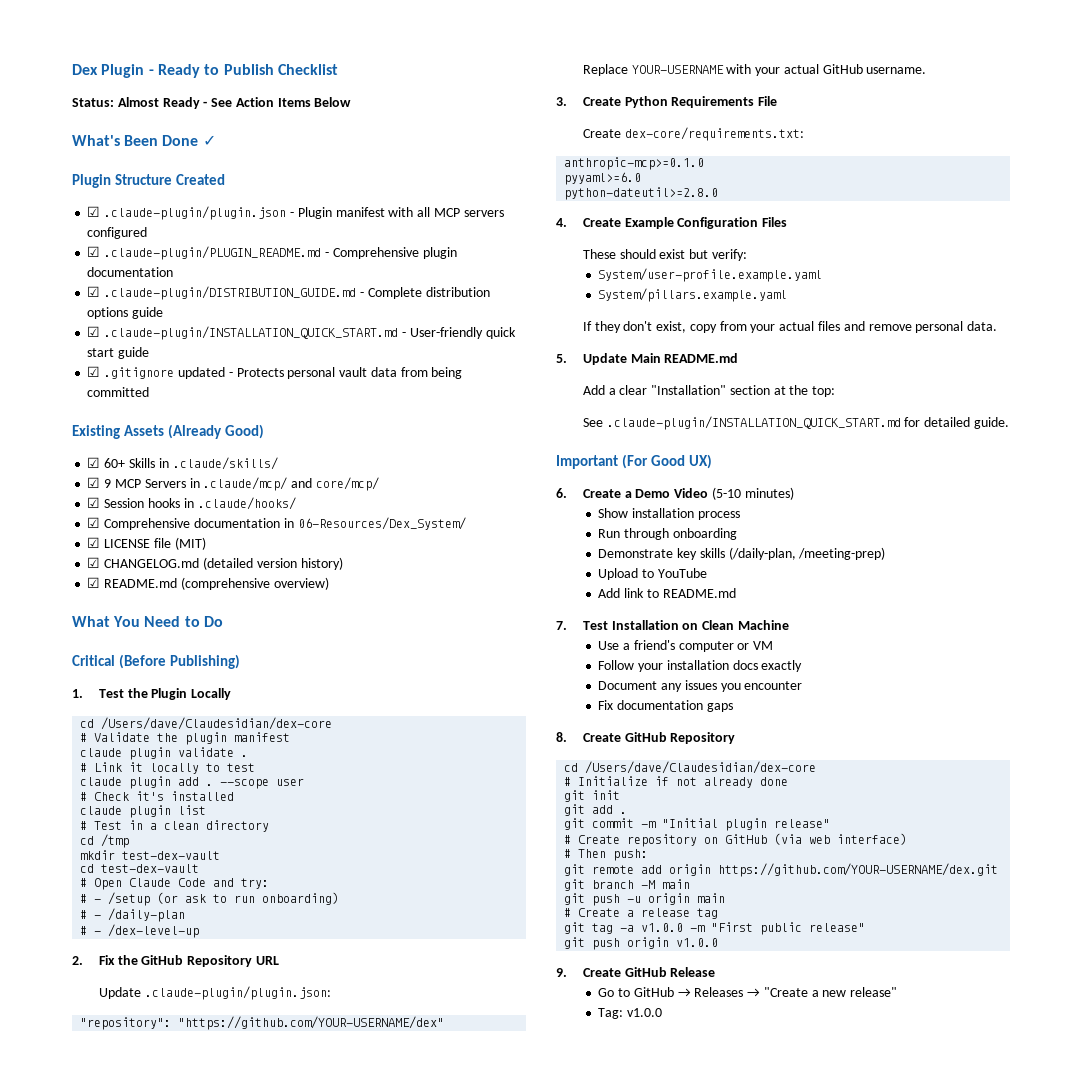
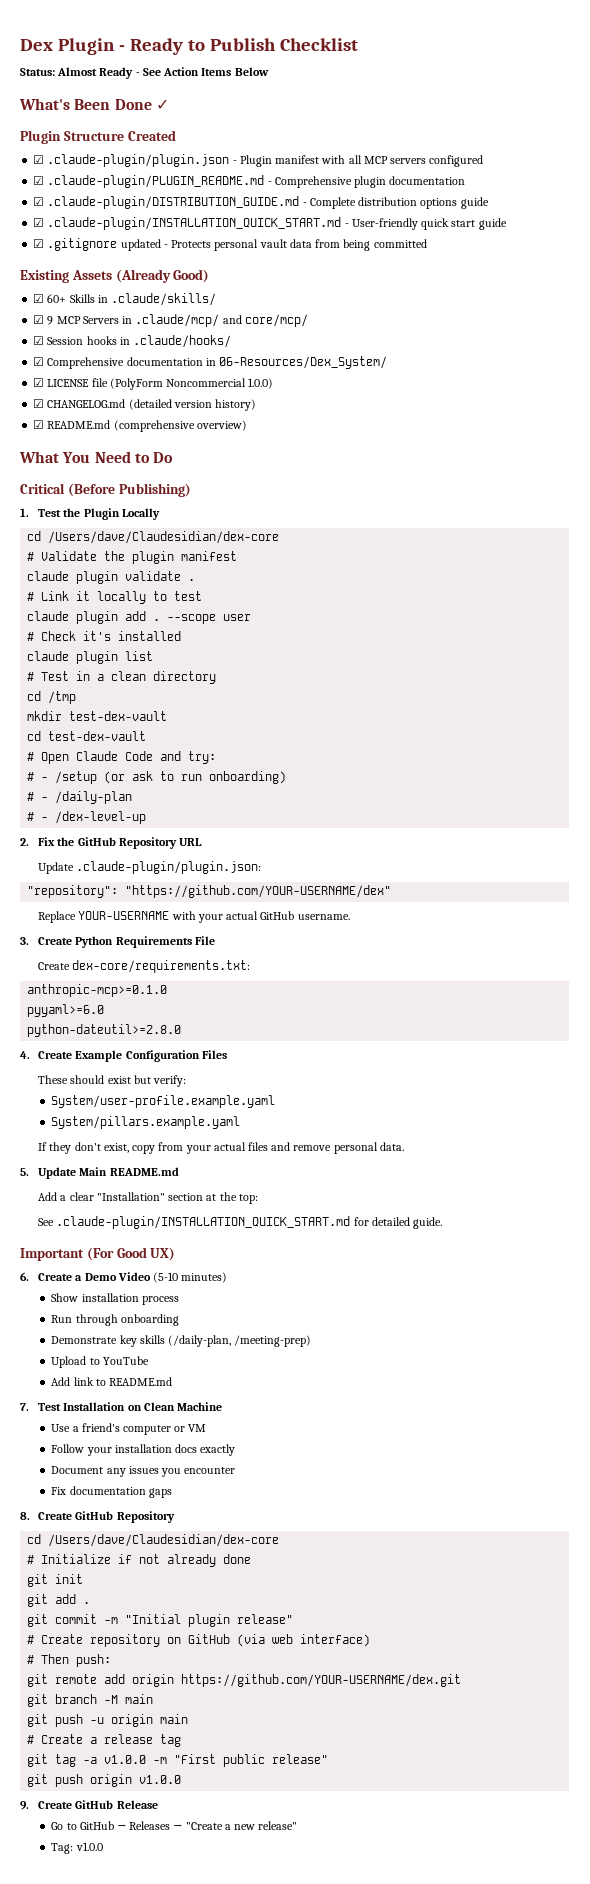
- ☑ LICENSE file (MIT)
+ ☑ LICENSE file (PolyForm Noncommercial 1.0.0)

